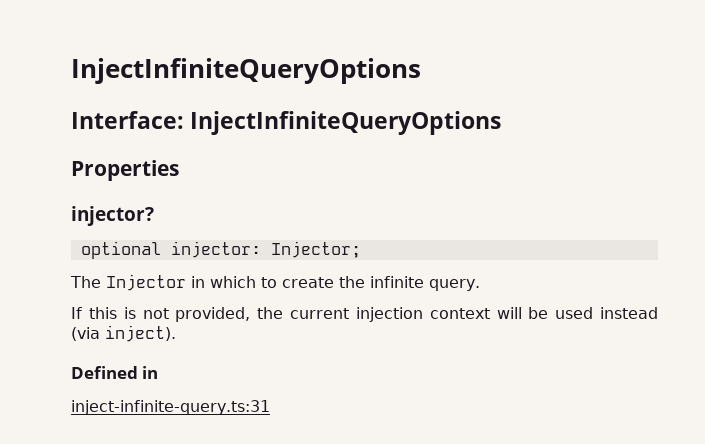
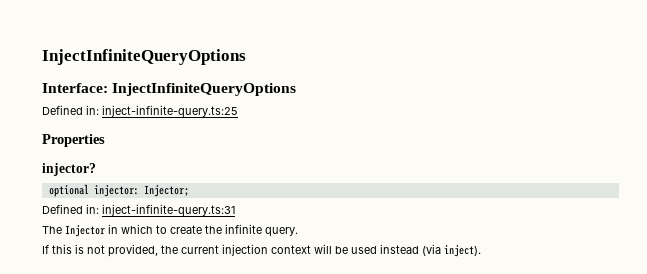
+ Defined in: inject-infinite-query.ts:25
+ Defined in: inject-infinite-query.ts:31
- Defined in
- inject-infinite-query.ts:31

